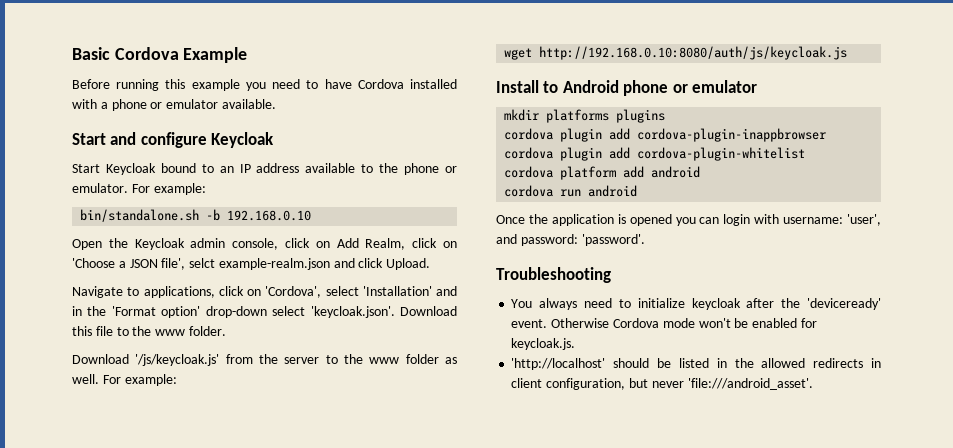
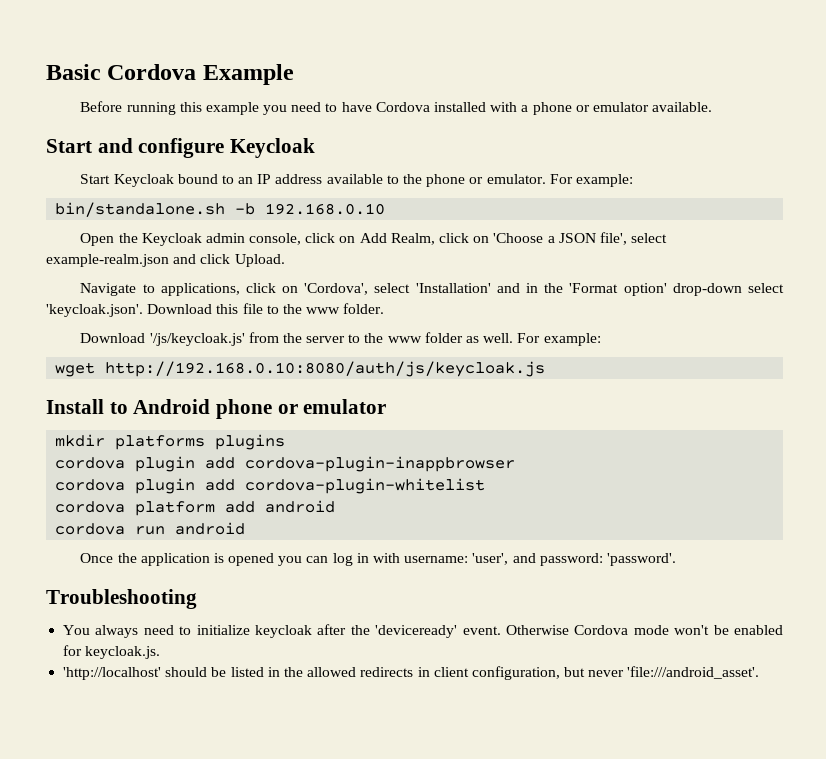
- Open the Keycloak admin console, click on Add Realm, click on 'Choose a JSON file', selct example-realm.json and click Upload.
+ Open the Keycloak admin console, click on Add Realm, click on 'Choose a JSON file', select example-realm.json and click Upload.
- Once the application is opened you can login with username: 'user', and password: 'password'.
+ Once the application is opened you can log in with username: 'user', and password: 'password'.

